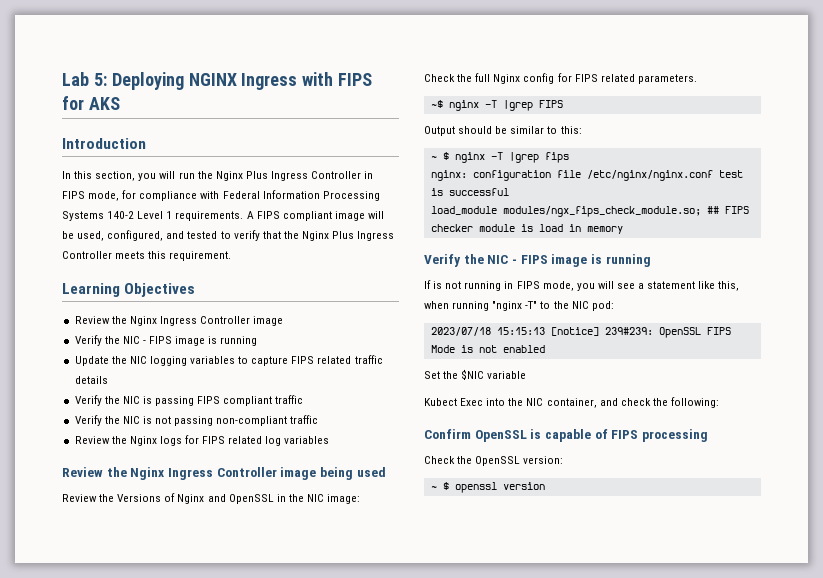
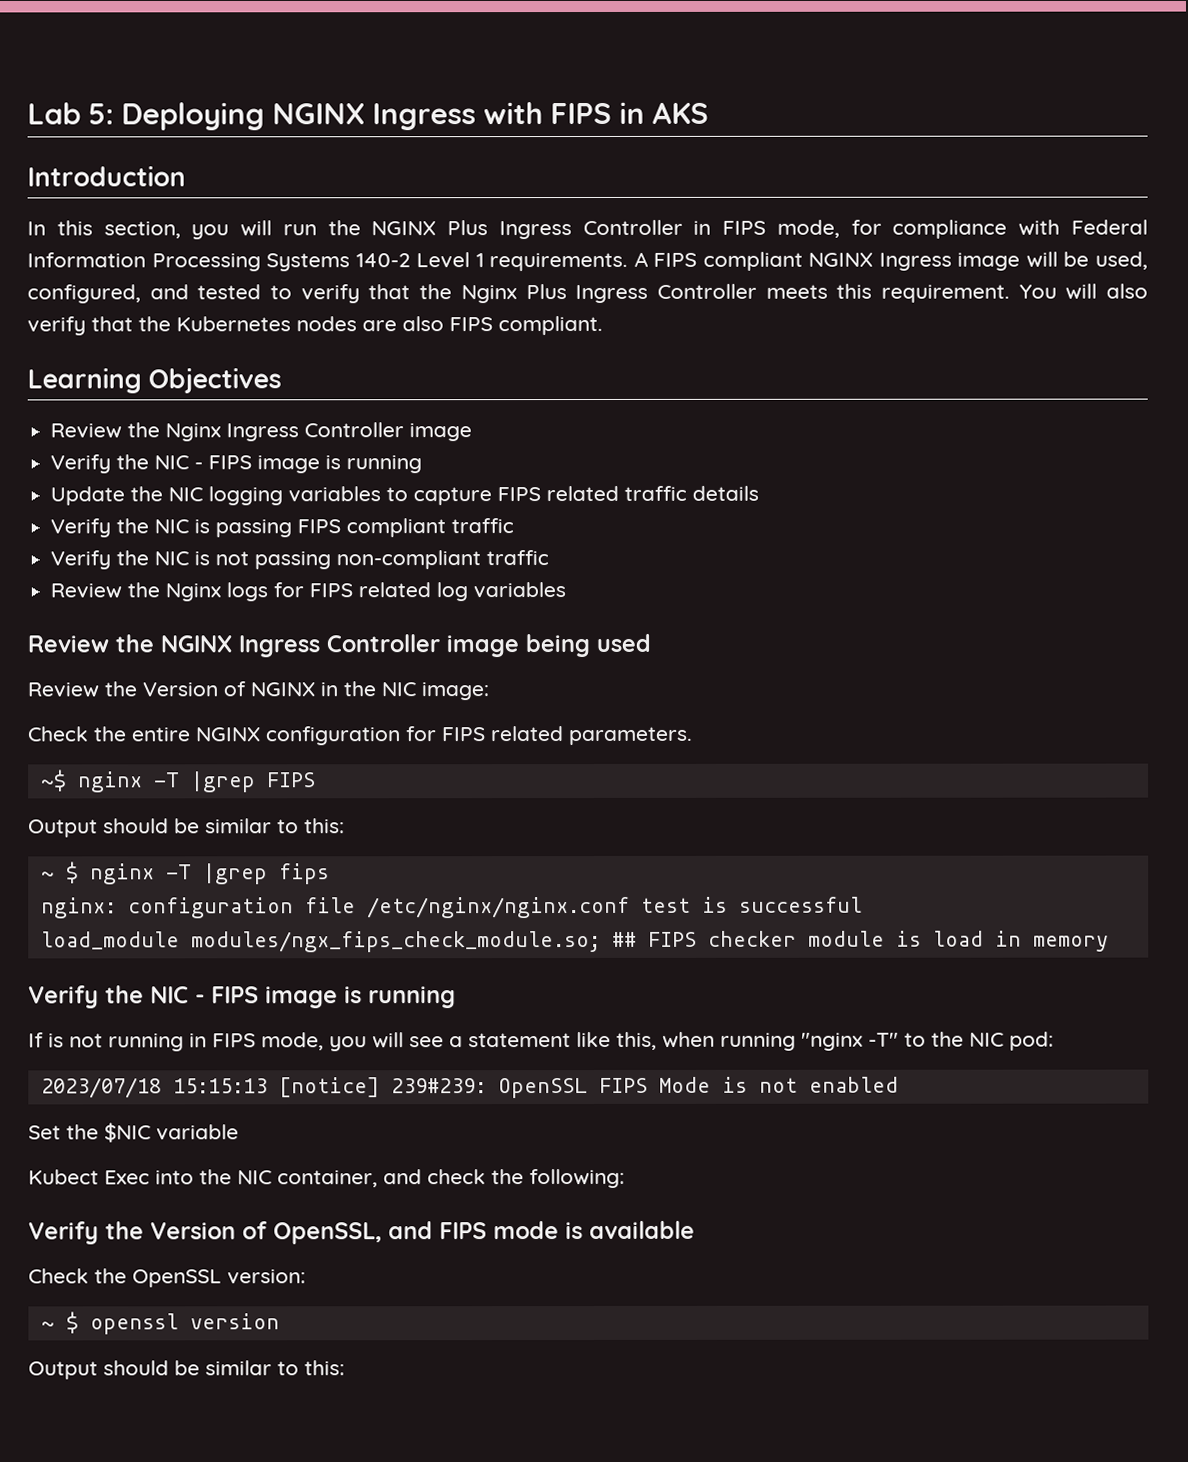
- Lab 5: Deploying NGINX Ingress with FIPS for AKS
+ Lab 5: Deploying NGINX Ingress with FIPS in AKS
- In this section, you will run the Nginx Plus Ingress Controller in FIPS mode, for compliance with Federal Information Processing Systems 140-2 Level 1 requirements.
+ In this section, you will run the NGINX Plus Ingress Controller in FIPS mode, for compliance with Federal Information Processing Systems 140-2 Level 1 requirements.
- A FIPS compliant image will be used, configured, and tested to verify that the Nginx Plus Ingress Controller meets this requirement.
+ A FIPS compliant NGINX Ingress image will be used, configured, and tested to verify that the Nginx Plus Ingress Controller meets this requirement. You will also verify that the Kubernetes nodes are also FIPS compliant.
- Review the Nginx Ingress Controller image being used
+ Review the NGINX Ingress Controller image being used
- Review the Versions of Nginx and OpenSSL in the NIC image:
+ Review the Version of NGINX in the NIC image:
- Check the full Nginx config for FIPS related parameters.
+ Check the entire NGINX configuration for FIPS related parameters.
- Confirm OpenSSL is capable of FIPS processing
+ Verify the Version of OpenSSL, and FIPS mode is available
  ~ $ openssl version
+ Output should be similar to this:

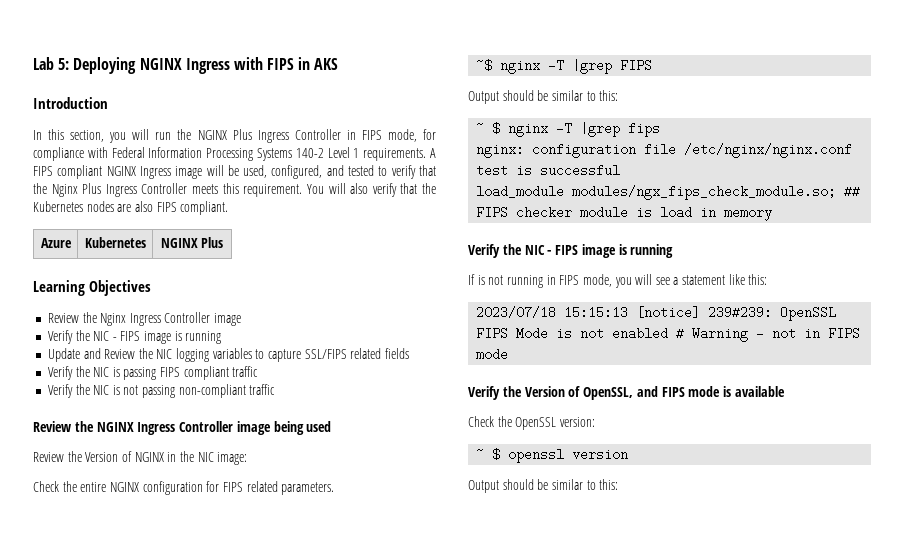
+ Azure | Kubernetes | NGINX Plus
- Update the NIC logging variables to capture FIPS related traffic details
+ Update and Review the NIC logging variables to capture SSL/FIPS related fields
- Review the Nginx logs for FIPS related log variables
- If is not running in FIPS mode, you will see a statement like this, when running "nginx -T" to the NIC pod:
+ If is not running in FIPS mode, you will see a statement like this:
- 2023/07/18 15:15:13 [notice] 239#239: OpenSSL FIPS Mode is not enabled
- Set the $NIC variable
- Kubect Exec into the NIC container, and check the following:
+ 2023/07/18 15:15:13 [notice] 239#239: OpenSSL FIPS Mode is not enabled # Warning - not in FIPS mode

